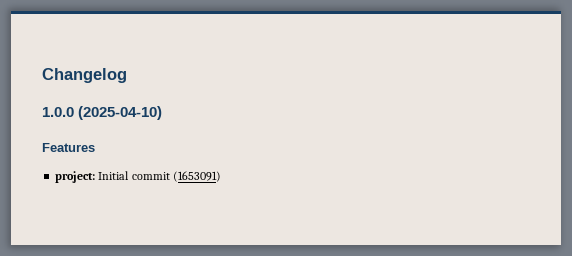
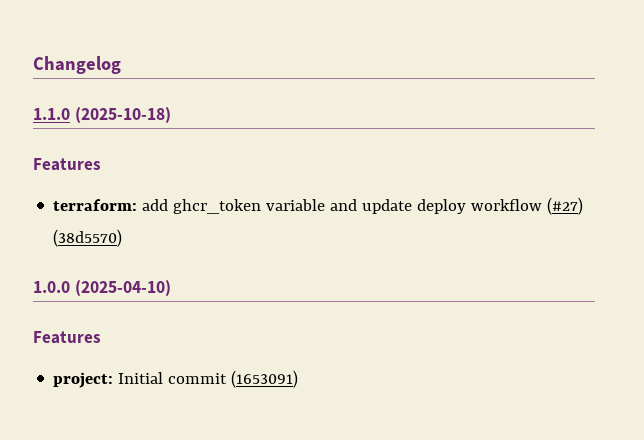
+ 1.1.0 (2025-10-18)
+ Features
+ terraform: add ghcr_token variable and update deploy workflow (#27) (38d5570)

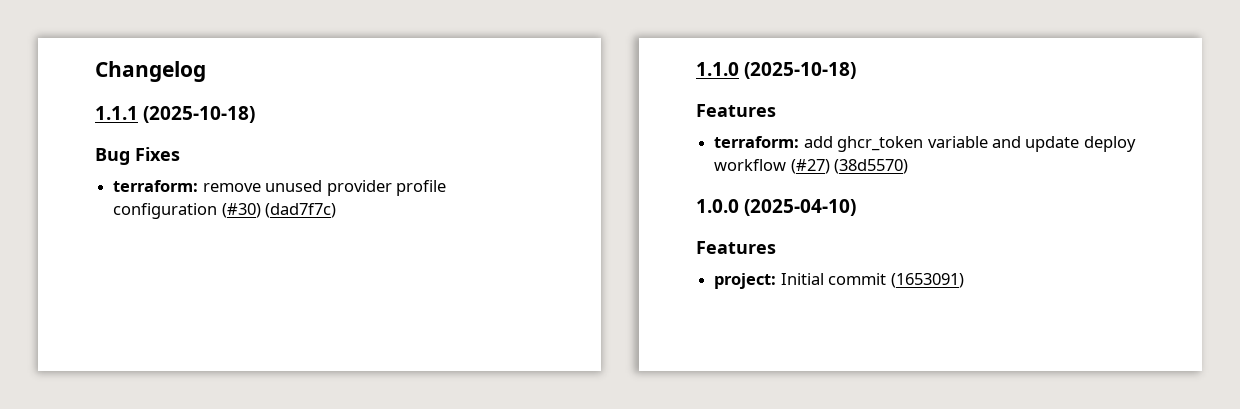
+ 1.1.1 (2025-10-18)
+ Bug Fixes
+ terraform: remove unused provider profile configuration (#30) (dad7f7c)

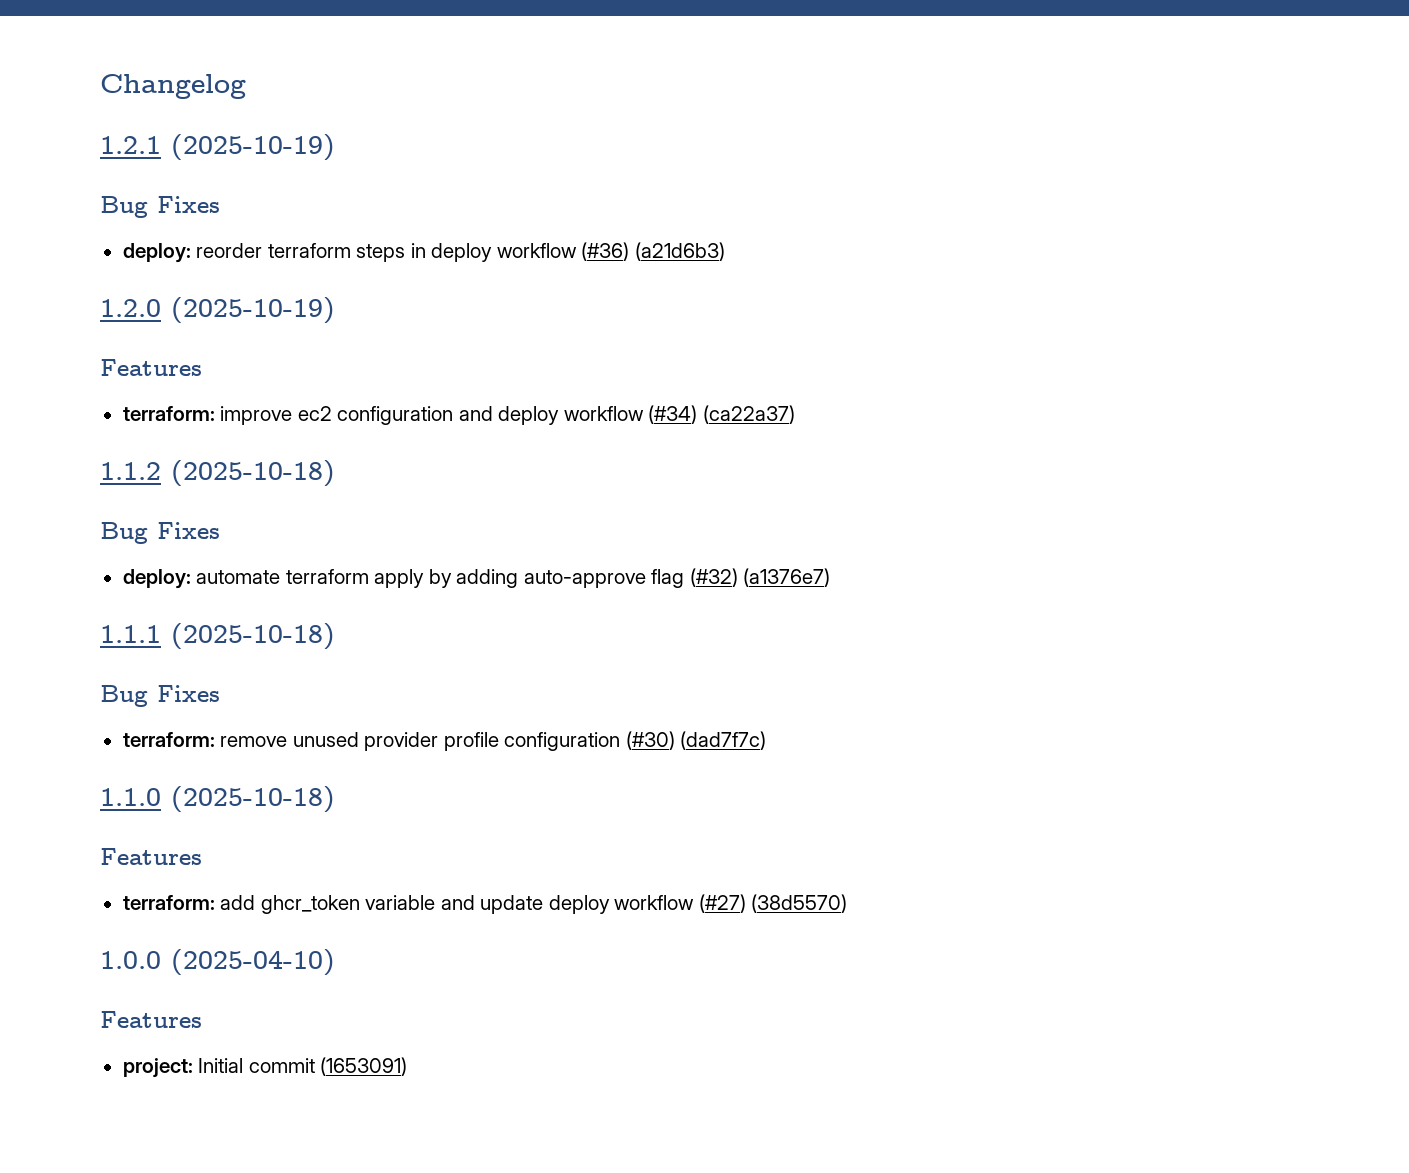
+ 1.2.1 (2025-10-19)
+ Bug Fixes
+ deploy: reorder terraform steps in deploy workflow (#36) (a21d6b3)
+ 1.2.0 (2025-10-19)
+ Features
+ terraform: improve ec2 configuration and deploy workflow (#34) (ca22a37)
+ 1.1.2 (2025-10-18)
+ Bug Fixes
+ deploy: automate terraform apply by adding auto-approve flag (#32) (a1376e7)

